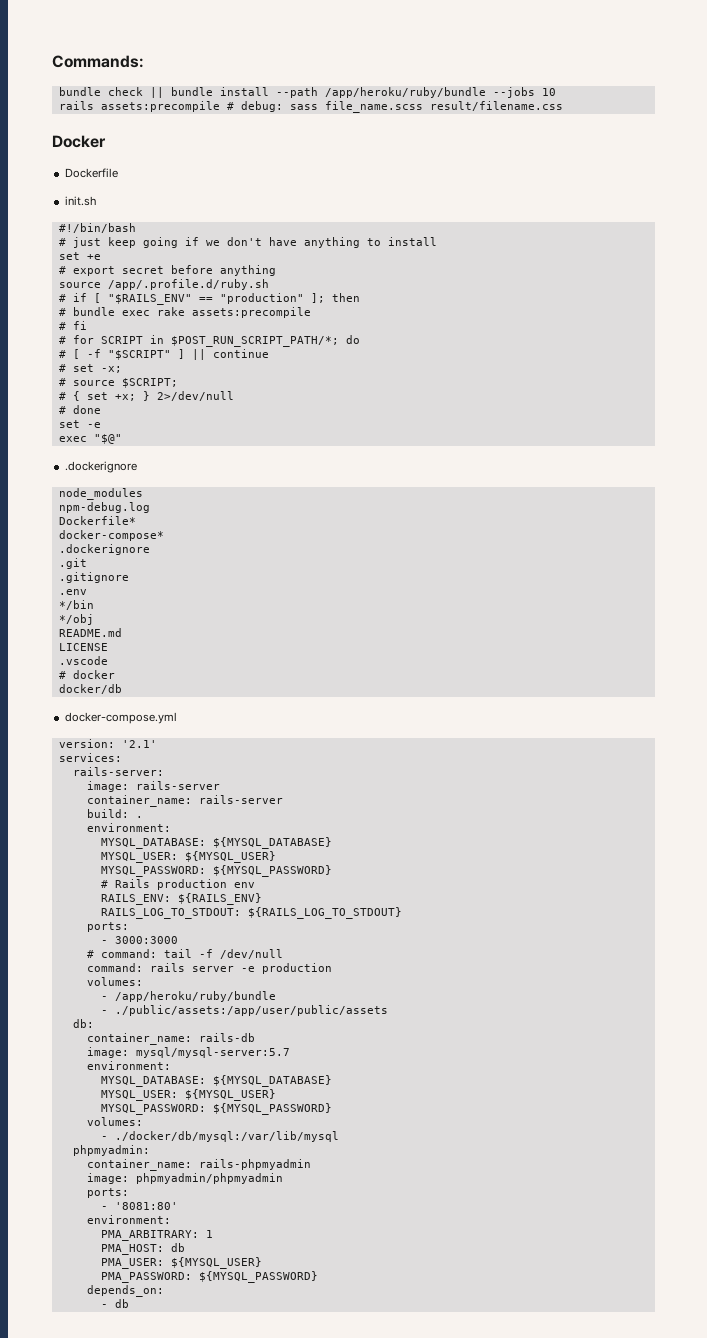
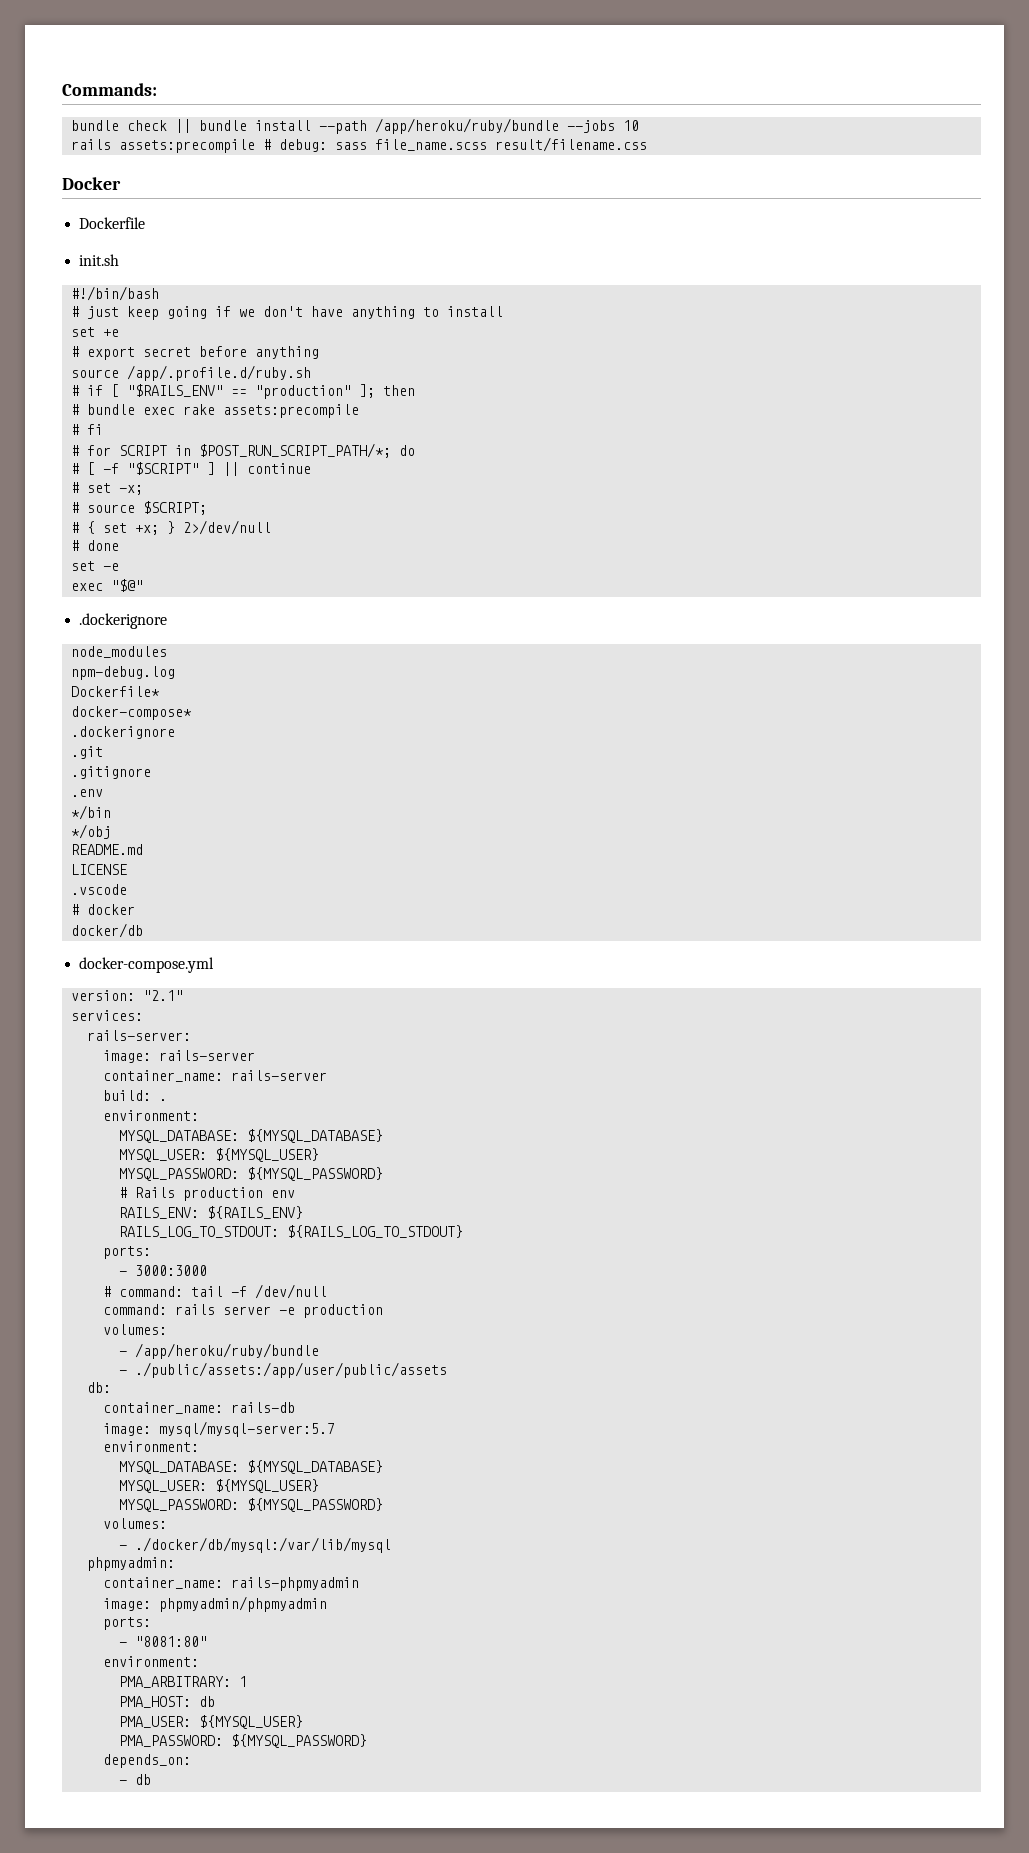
- version: '2.1'
+ version: "2.1"
- - '8081:80'
+ - "8081:80"

